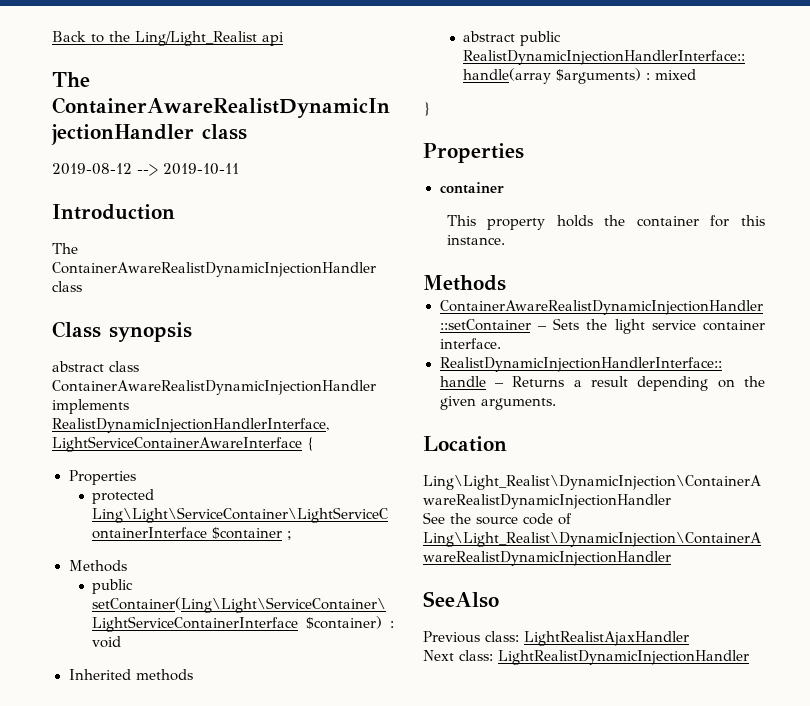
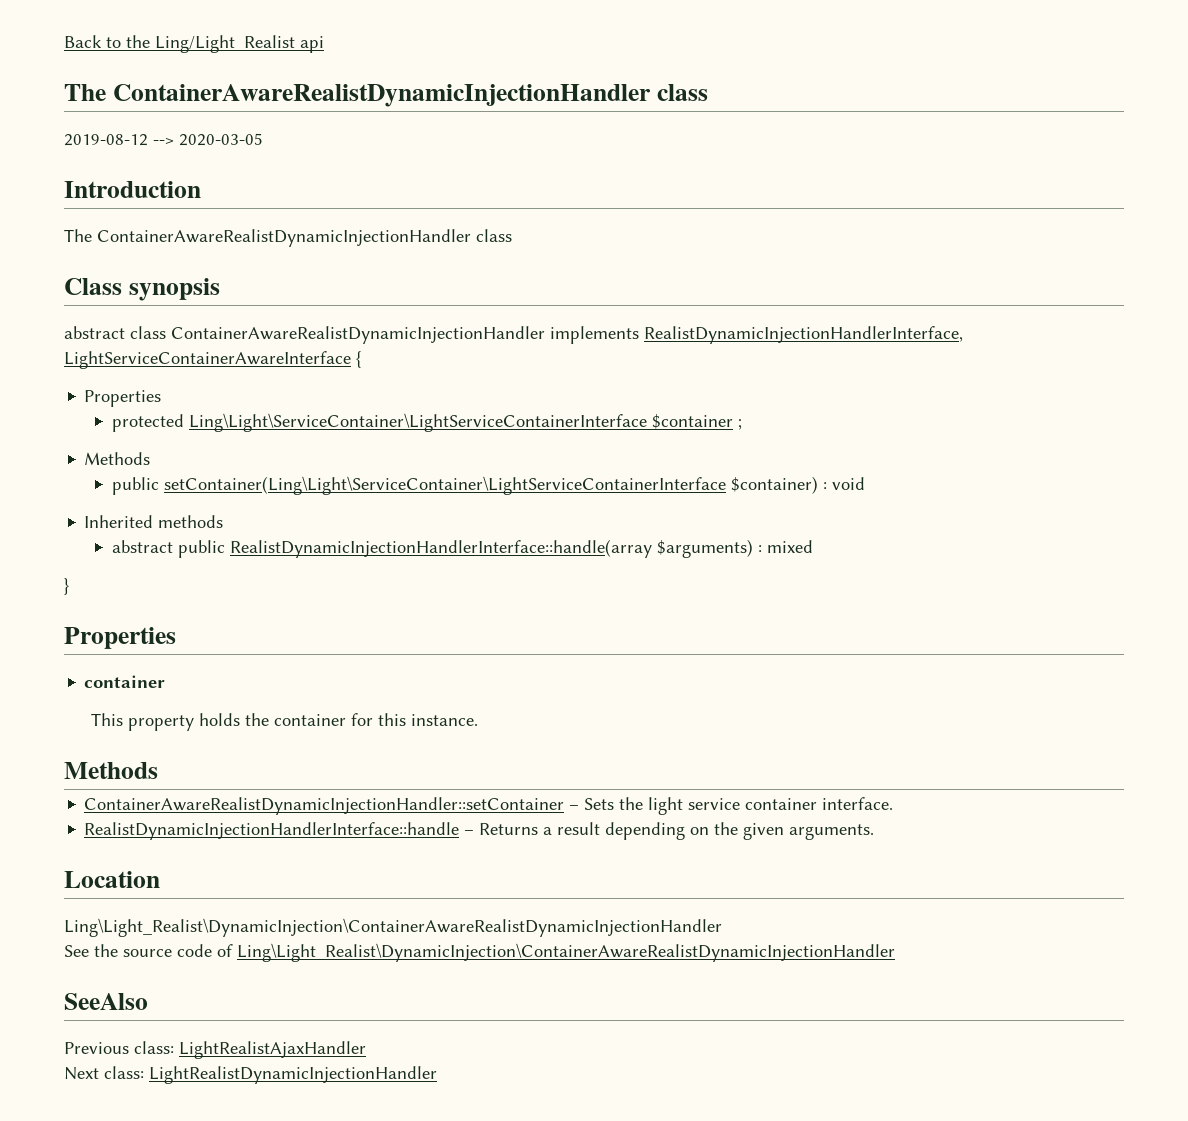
- 2019-08-12 --> 2019-10-11
+ 2019-08-12 --> 2020-03-05

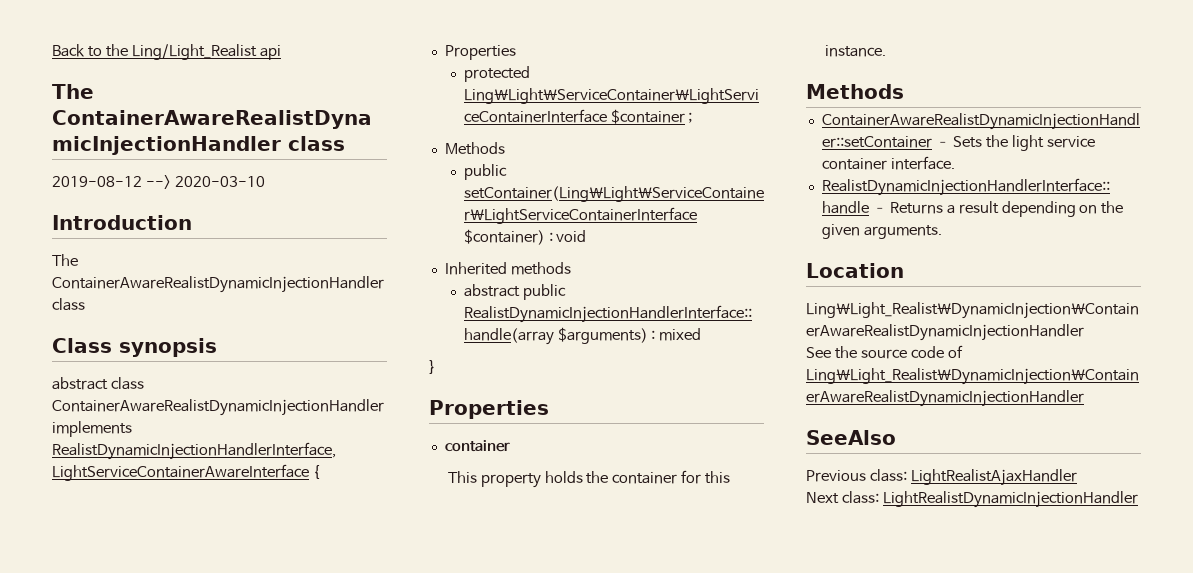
- 2019-08-12 --> 2020-03-05
+ 2019-08-12 --> 2020-03-10

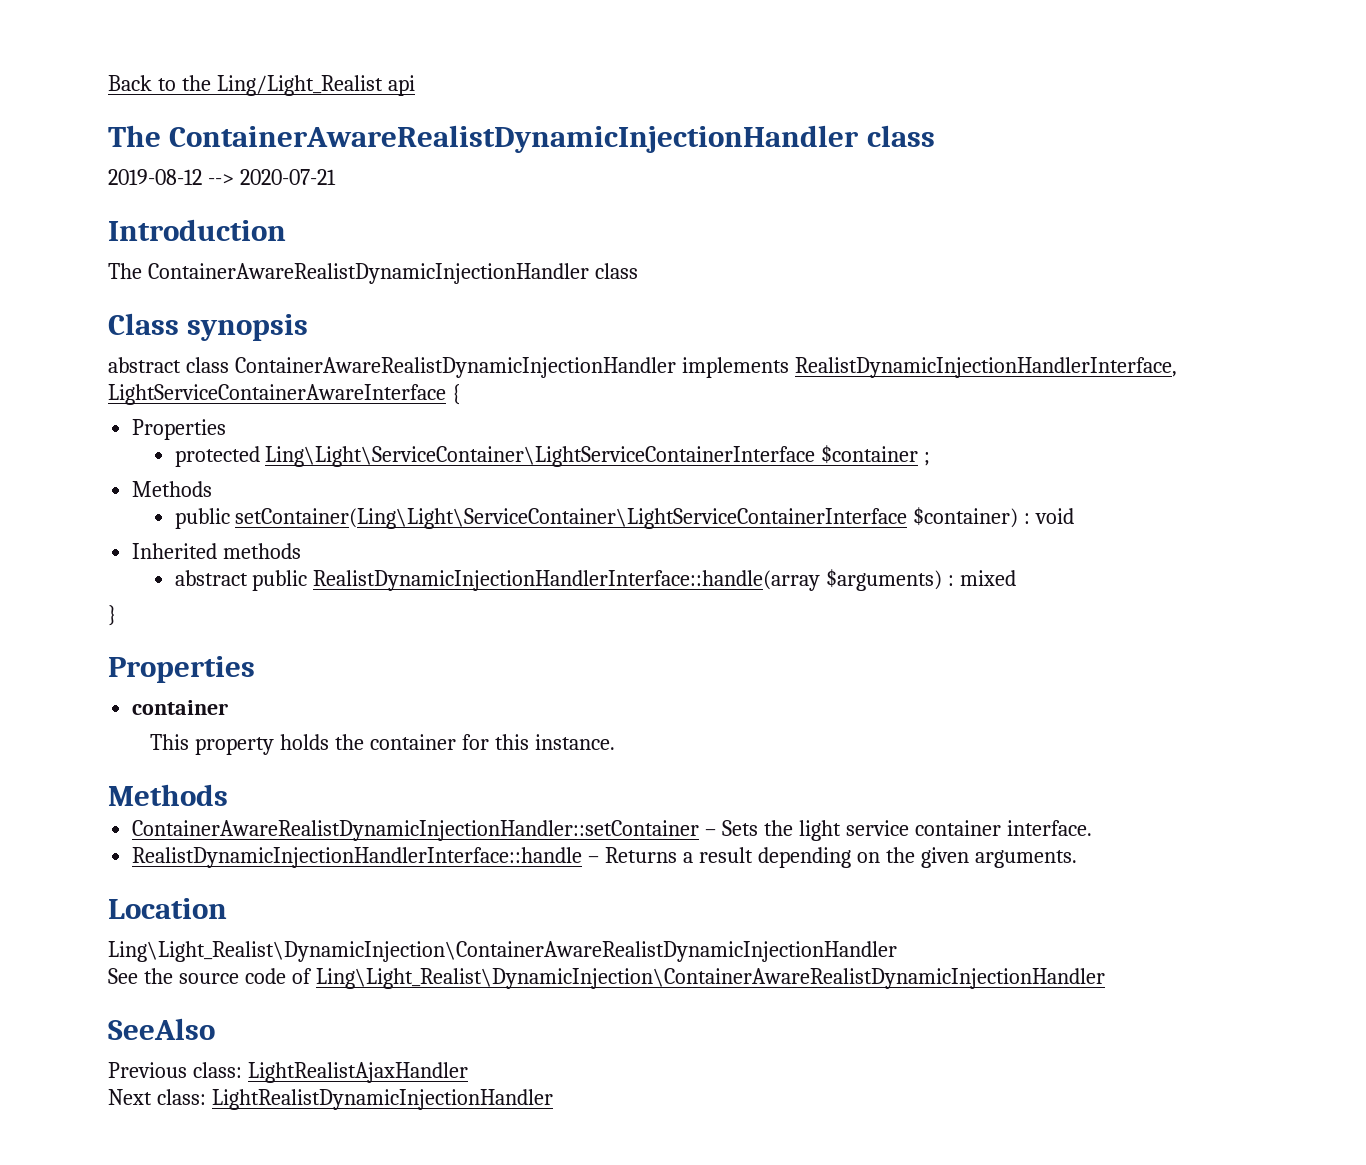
- 2019-08-12 --> 2020-03-10
+ 2019-08-12 --> 2020-07-21

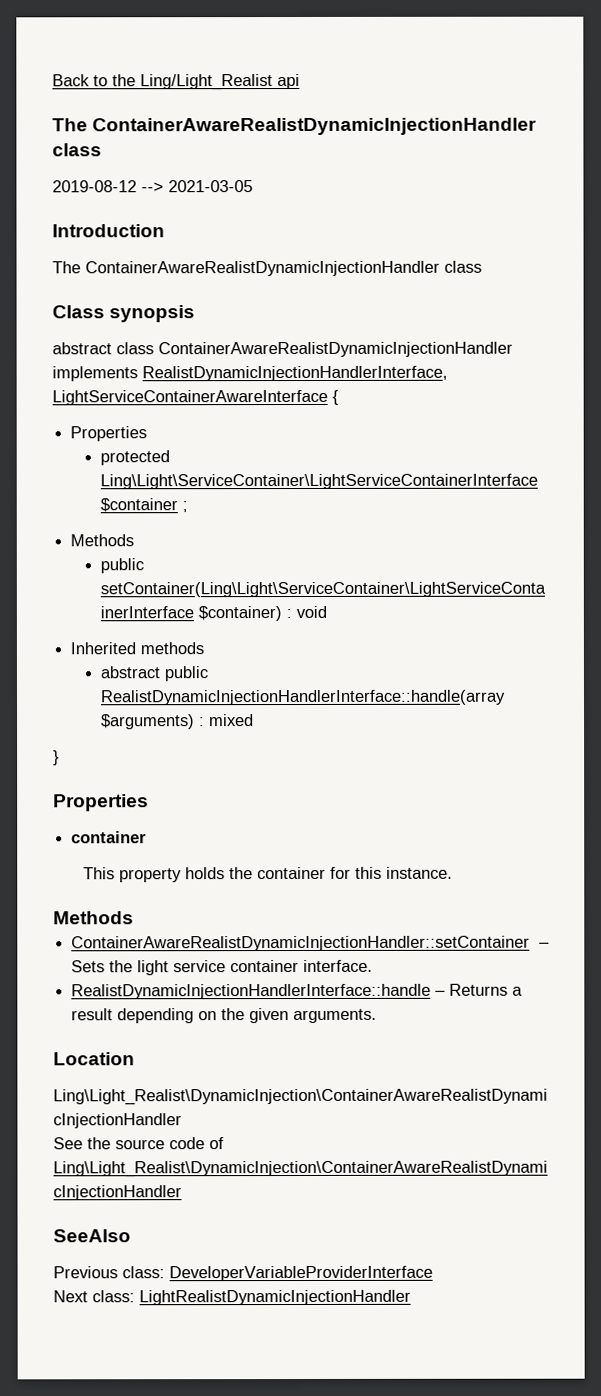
- 2019-08-12 --> 2020-07-21
+ 2019-08-12 --> 2021-03-05
- Previous class: LightRealistAjaxHandler
+ Previous class: DeveloperVariableProviderInterface

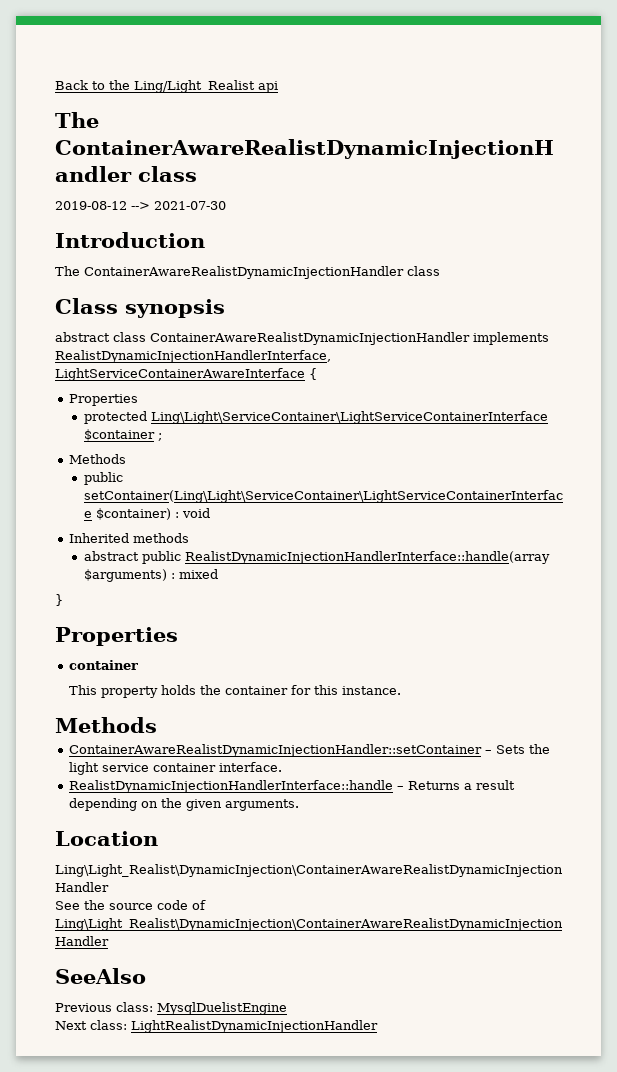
- 2019-08-12 --> 2021-03-05
+ 2019-08-12 --> 2021-07-30
- Previous class: DeveloperVariableProviderInterface
+ Previous class: MysqlDuelistEngine

